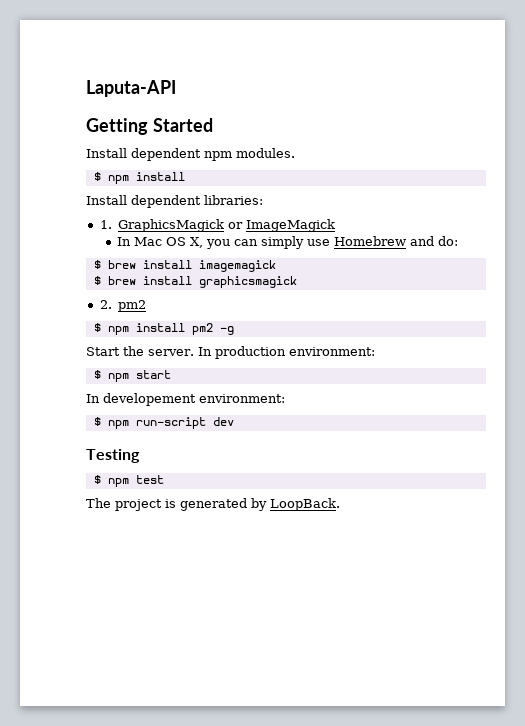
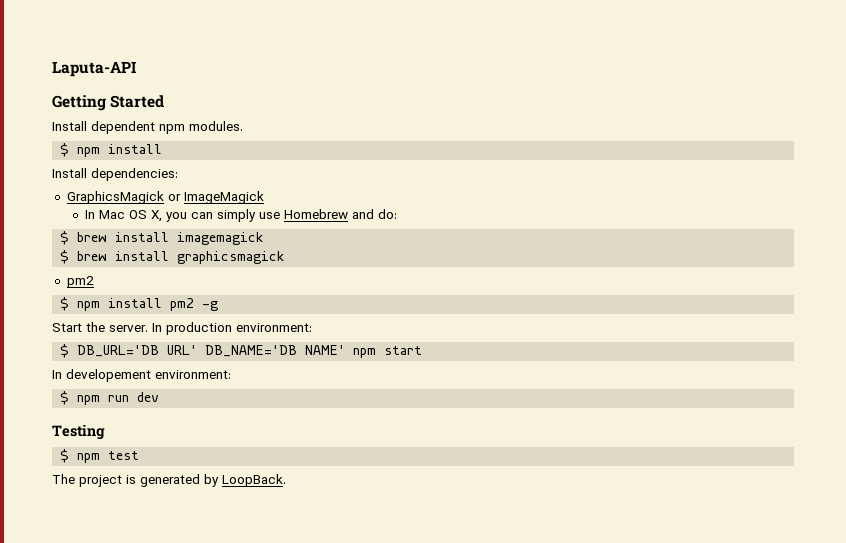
- Install dependent libraries:
- 1. GraphicsMagick or ImageMagick
+ Install dependencies:
+ GraphicsMagick or ImageMagick
  $ brew install graphicsmagick
- 2. pm2
+ pm2
- $ npm start
+ $ DB_URL='DB URL' DB_NAME='DB NAME' npm start
- $ npm run-script dev
+ $ npm run dev

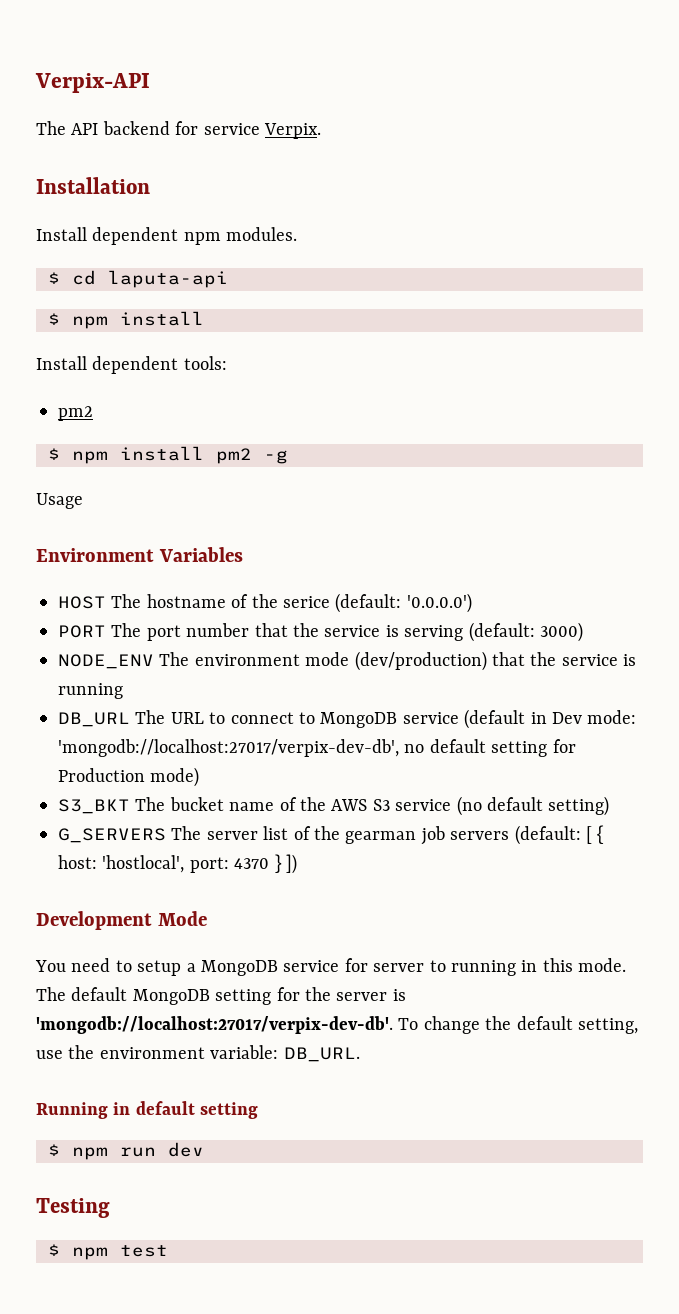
- Laputa-API
- Getting Started
+ Verpix-API
+ The API backend for service Verpix.
+ Installation
+ $ cd laputa-api
- Install dependencies:
- GraphicsMagick or ImageMagick
- In Mac OS X, you can simply use Homebrew and do:
- $ brew install imagemagick
- $ brew install graphicsmagick
+ Install dependent tools:
- Start the server. In production environment:
- $ DB_URL='DB URL' DB_NAME='DB NAME' npm start
- In developement environment:
+ Usage
+ Environment Variables
+ HOST The hostname of the serice (default: '0.0.0.0')
+ PORT The port number that the service is serving (default: 3000)
+ NODE_ENV The environment mode (dev/production) that the service is running
+ DB_URL The URL to connect to MongoDB service (default in Dev mode: 'mongodb://localhost:27017/verpix-dev-db', no default setting for Production mode)
+ S3_BKT The bucket name of the AWS S3 service (no default setting)
+ G_SERVERS The server list of the gearman job servers (default: [ { host: 'hostlocal', port: 4370 } ])
+ Development Mode
+ You need to setup a MongoDB service for server to running in this mode. The default MongoDB setting for the server is 'mongodb://localhost:27017/verpix-dev-db'. To change the default setting, use the environment variable: DB_URL.
+ Running in default setting
- The project is generated by LoopBack.

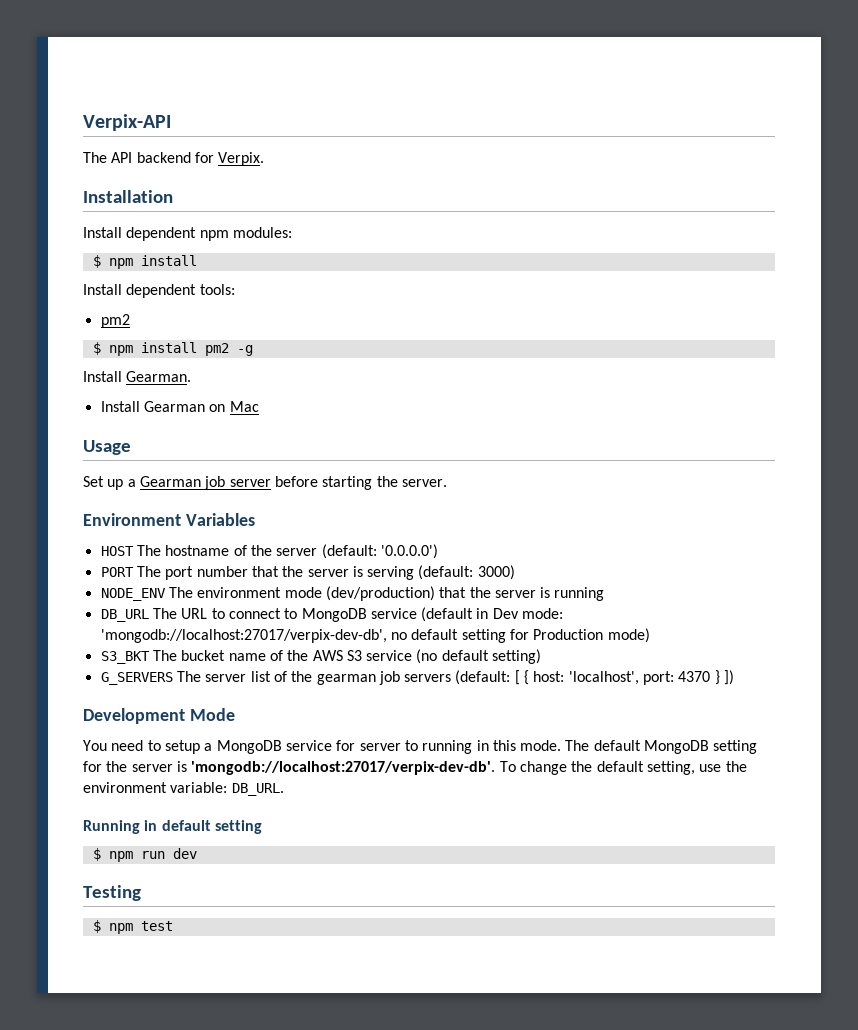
- The API backend for service Verpix.
+ The API backend for Verpix.
- Install dependent npm modules.
- $ cd laputa-api
+ Install dependent npm modules:
+ Install Gearman.
+ Install Gearman on Mac
  Usage
+ Set up a Gearman job server before starting the server.
- HOST The hostname of the serice (default: '0.0.0.0')
+ HOST The hostname of the server (default: '0.0.0.0')
- PORT The port number that the service is serving (default: 3000)
+ PORT The port number that the server is serving (default: 3000)
- NODE_ENV The environment mode (dev/production) that the service is running
+ NODE_ENV The environment mode (dev/production) that the server is running
- G_SERVERS The server list of the gearman job servers (default: [ { host: 'hostlocal', port: 4370 } ])
+ G_SERVERS The server list of the gearman job servers (default: [ { host: 'localhost', port: 4370 } ])

